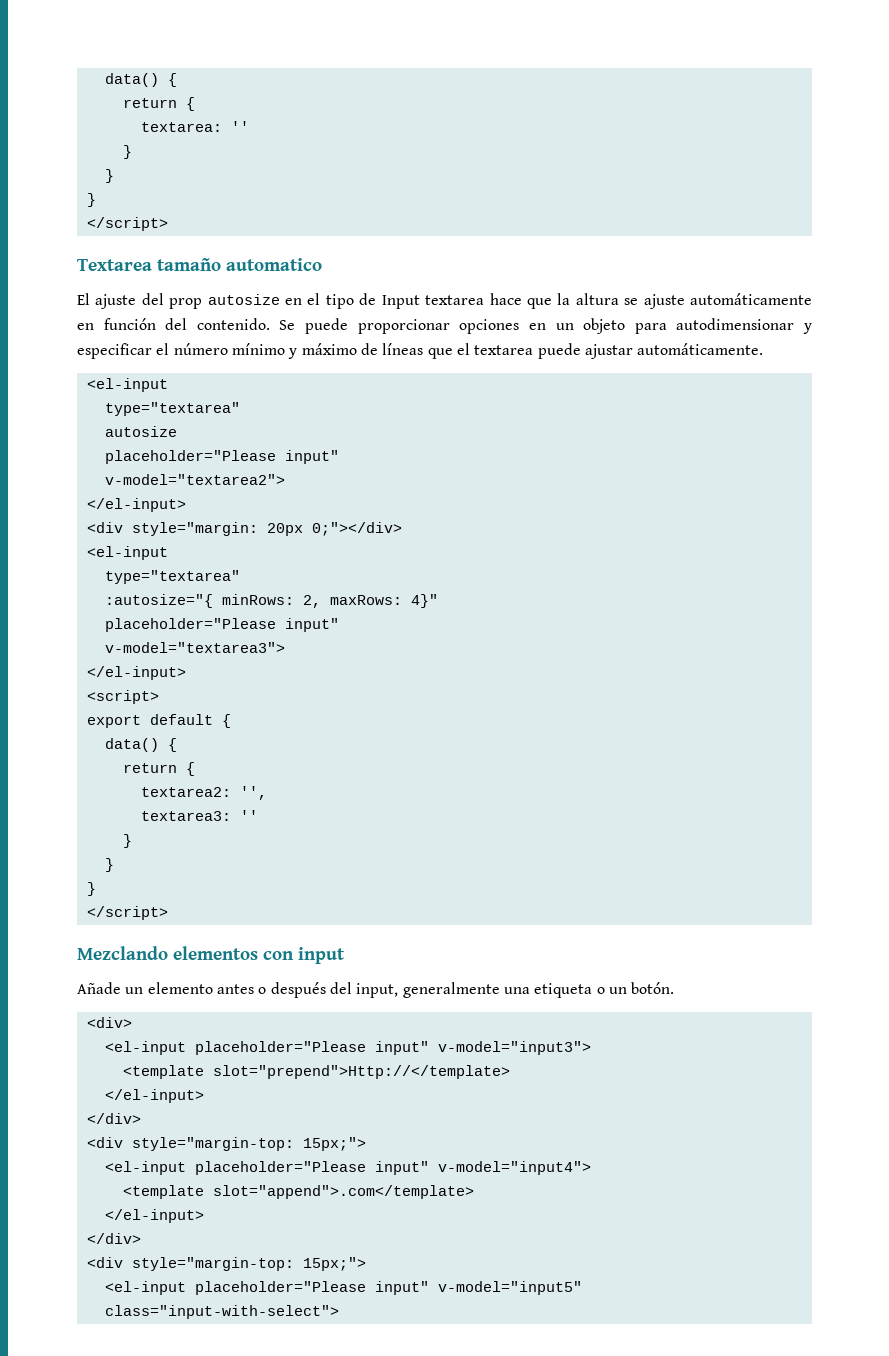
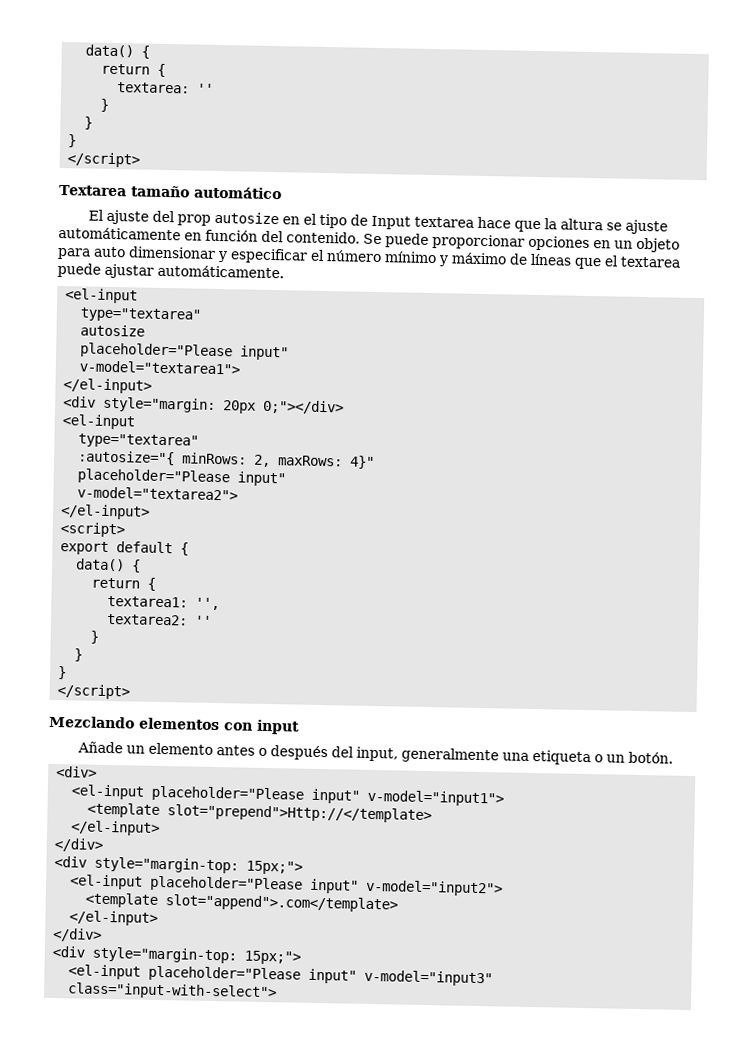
- Textarea tamaño automatico
+ Textarea tamaño automático
- Se puede proporcionar opciones en un objeto para autodimensionar y especificar el número mínimo y máximo de líneas que el textarea puede ajustar automáticamente.
+ Se puede proporcionar opciones en un objeto para auto dimensionar y especificar el número mínimo y máximo de líneas que el textarea puede ajustar automáticamente.
- v-model="textarea2">
+ v-model="textarea1">
- v-model="textarea3">
+ v-model="textarea2">
- textarea2: '',
+ textarea1: '',
- textarea3: ''
+ textarea2: ''
- <el-input placeholder="Please input" v-model="input3">
+ <el-input placeholder="Please input" v-model="input1">
- <el-input placeholder="Please input" v-model="input4">
+ <el-input placeholder="Please input" v-model="input2">
- <el-input placeholder="Please input" v-model="input5" class="input-with-select">
+ <el-input placeholder="Please input" v-model="input3" class="input-with-select">

